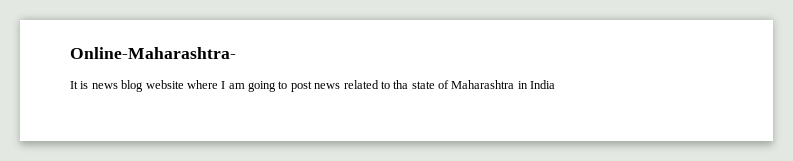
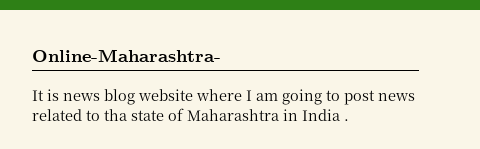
- It is news blog website where I am going to post news related to tha state of Maharashtra in India
+ It is news blog website where I am going to post news related to tha state of Maharashtra in India .

